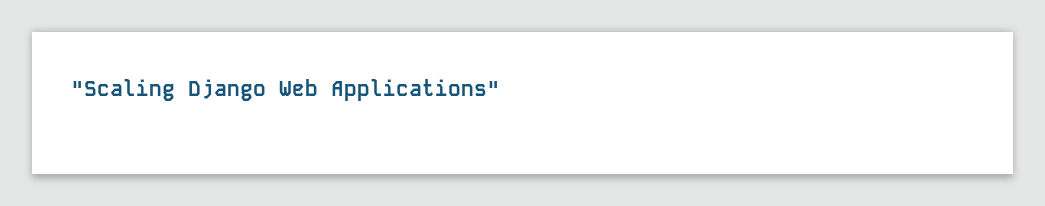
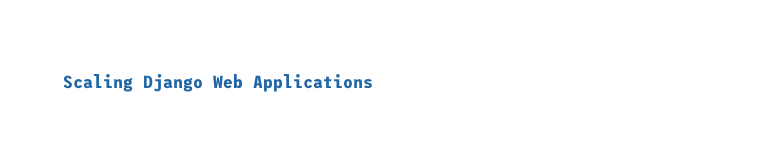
- "Scaling Django Web Applications"
+ Scaling Django Web Applications

